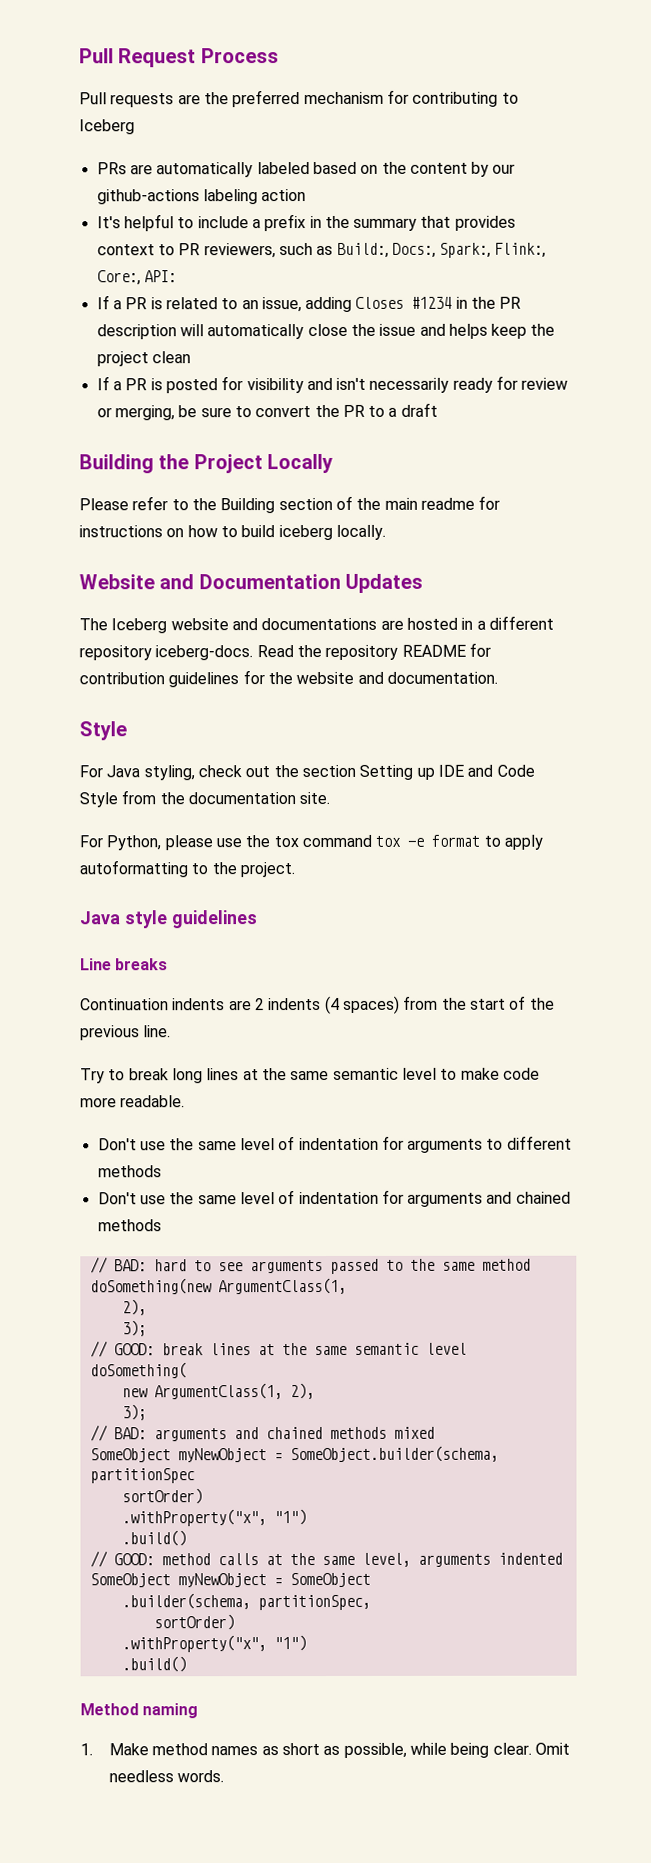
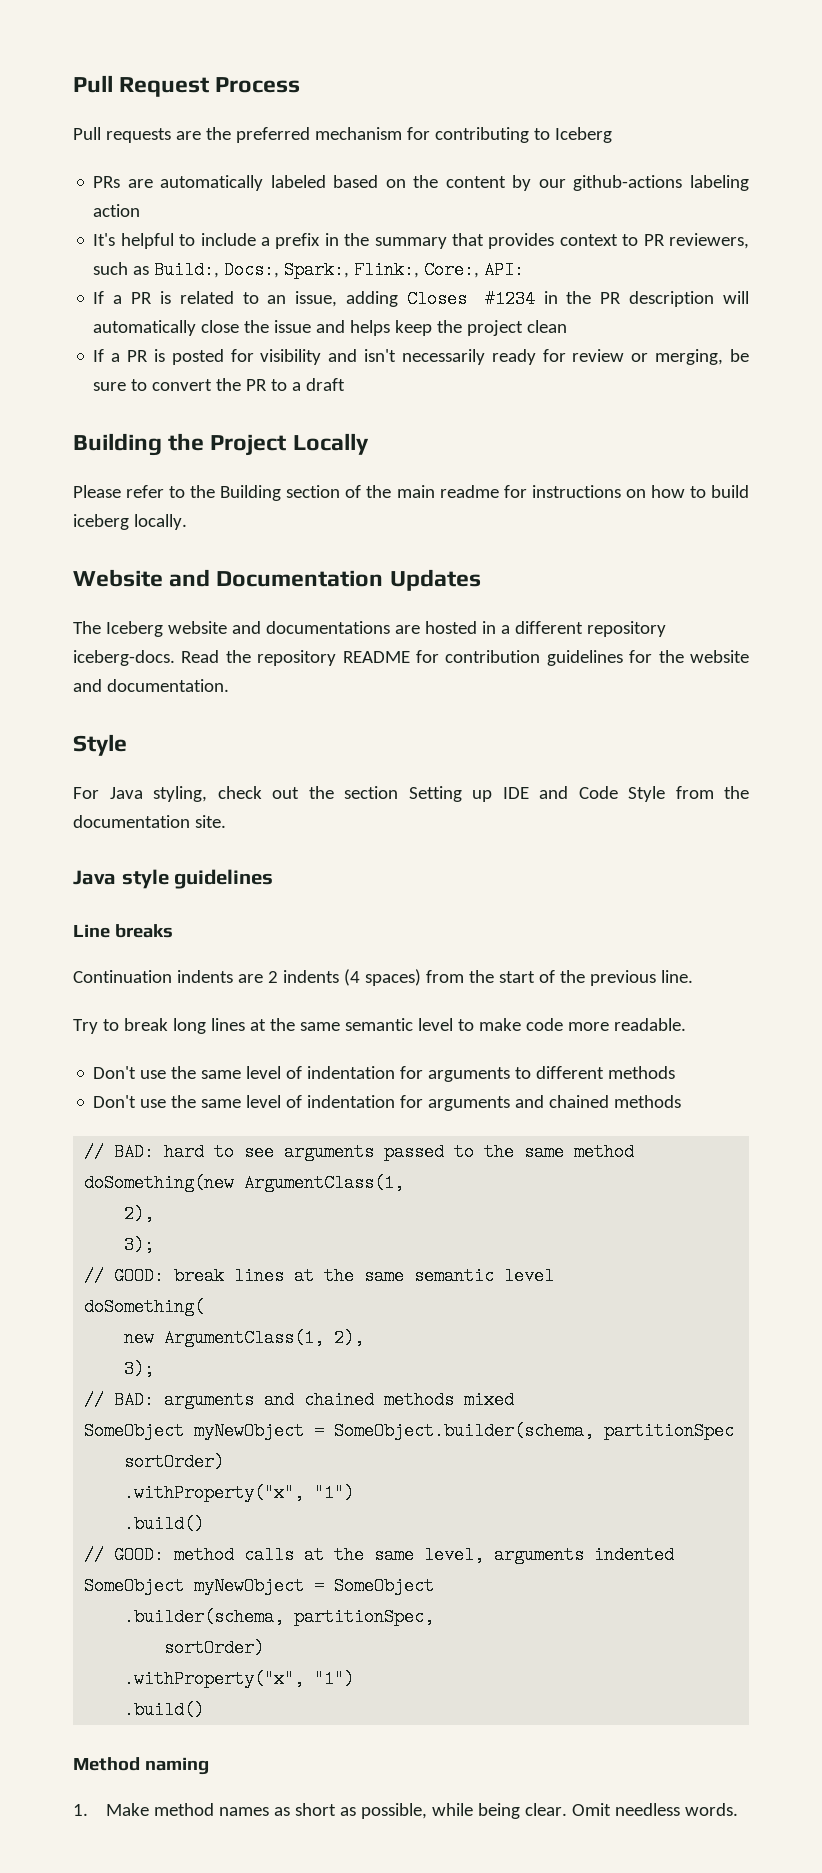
- For Python, please use the tox command tox -e format to apply autoformatting to the project.

